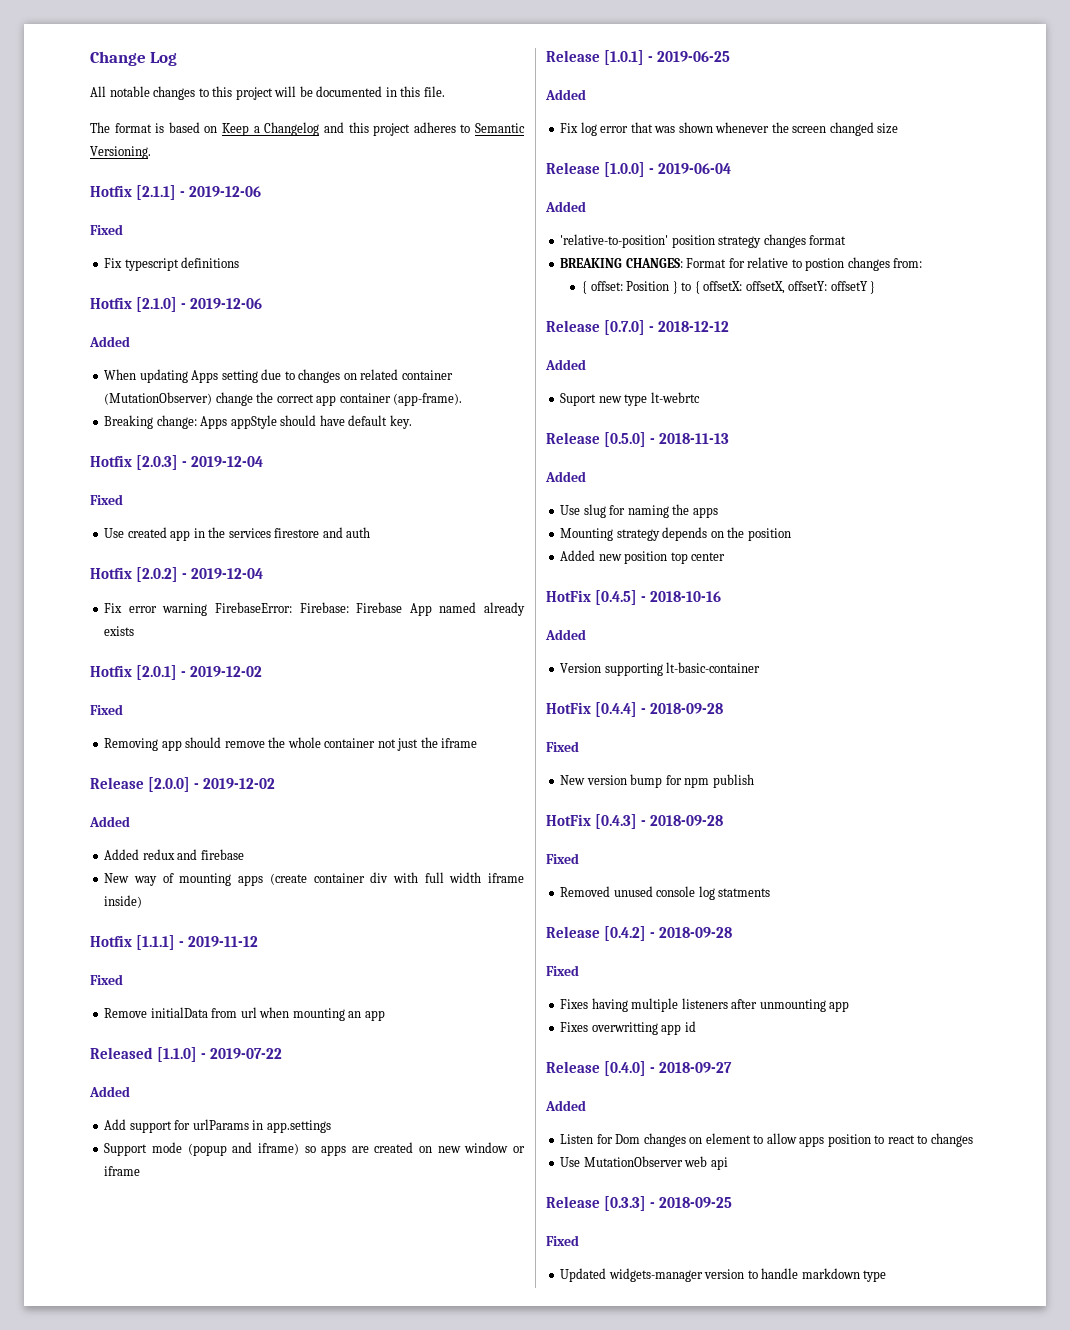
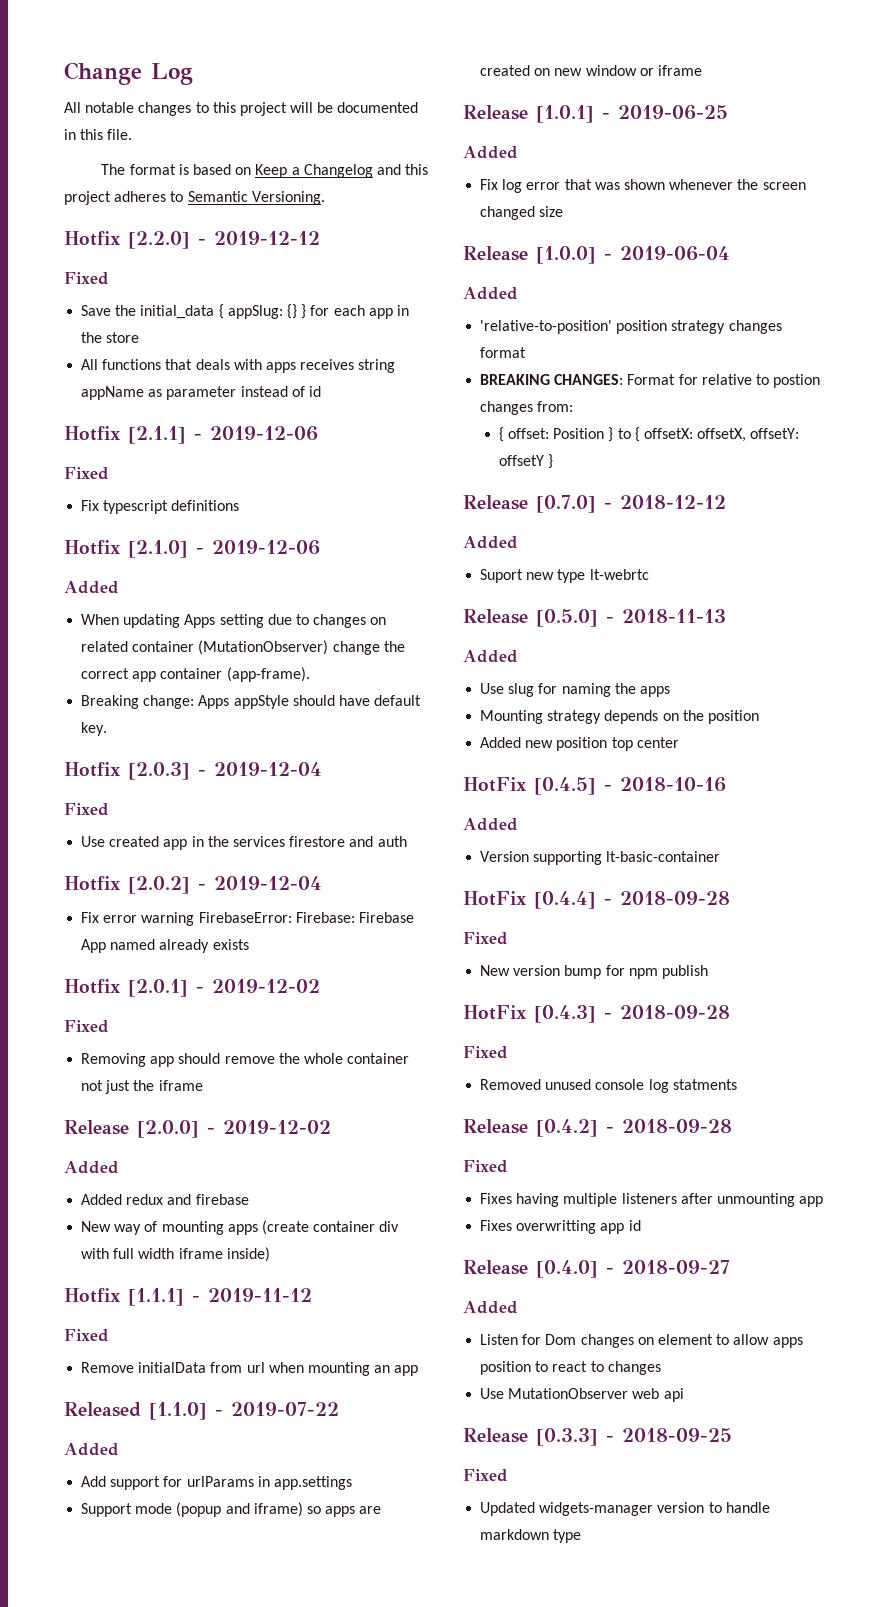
+ Hotfix [2.2.0] - 2019-12-12
+ Fixed
+ Save the initial_data { appSlug: {} } for each app in the store
+ All functions that deals with apps receives string appName as parameter instead of id

